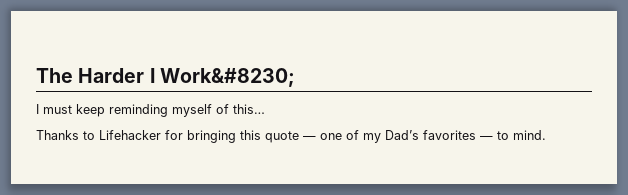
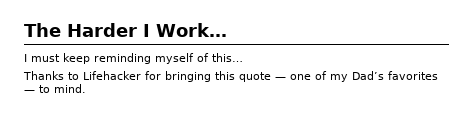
- The Harder I Work&#8230;
+ The Harder I Work…

